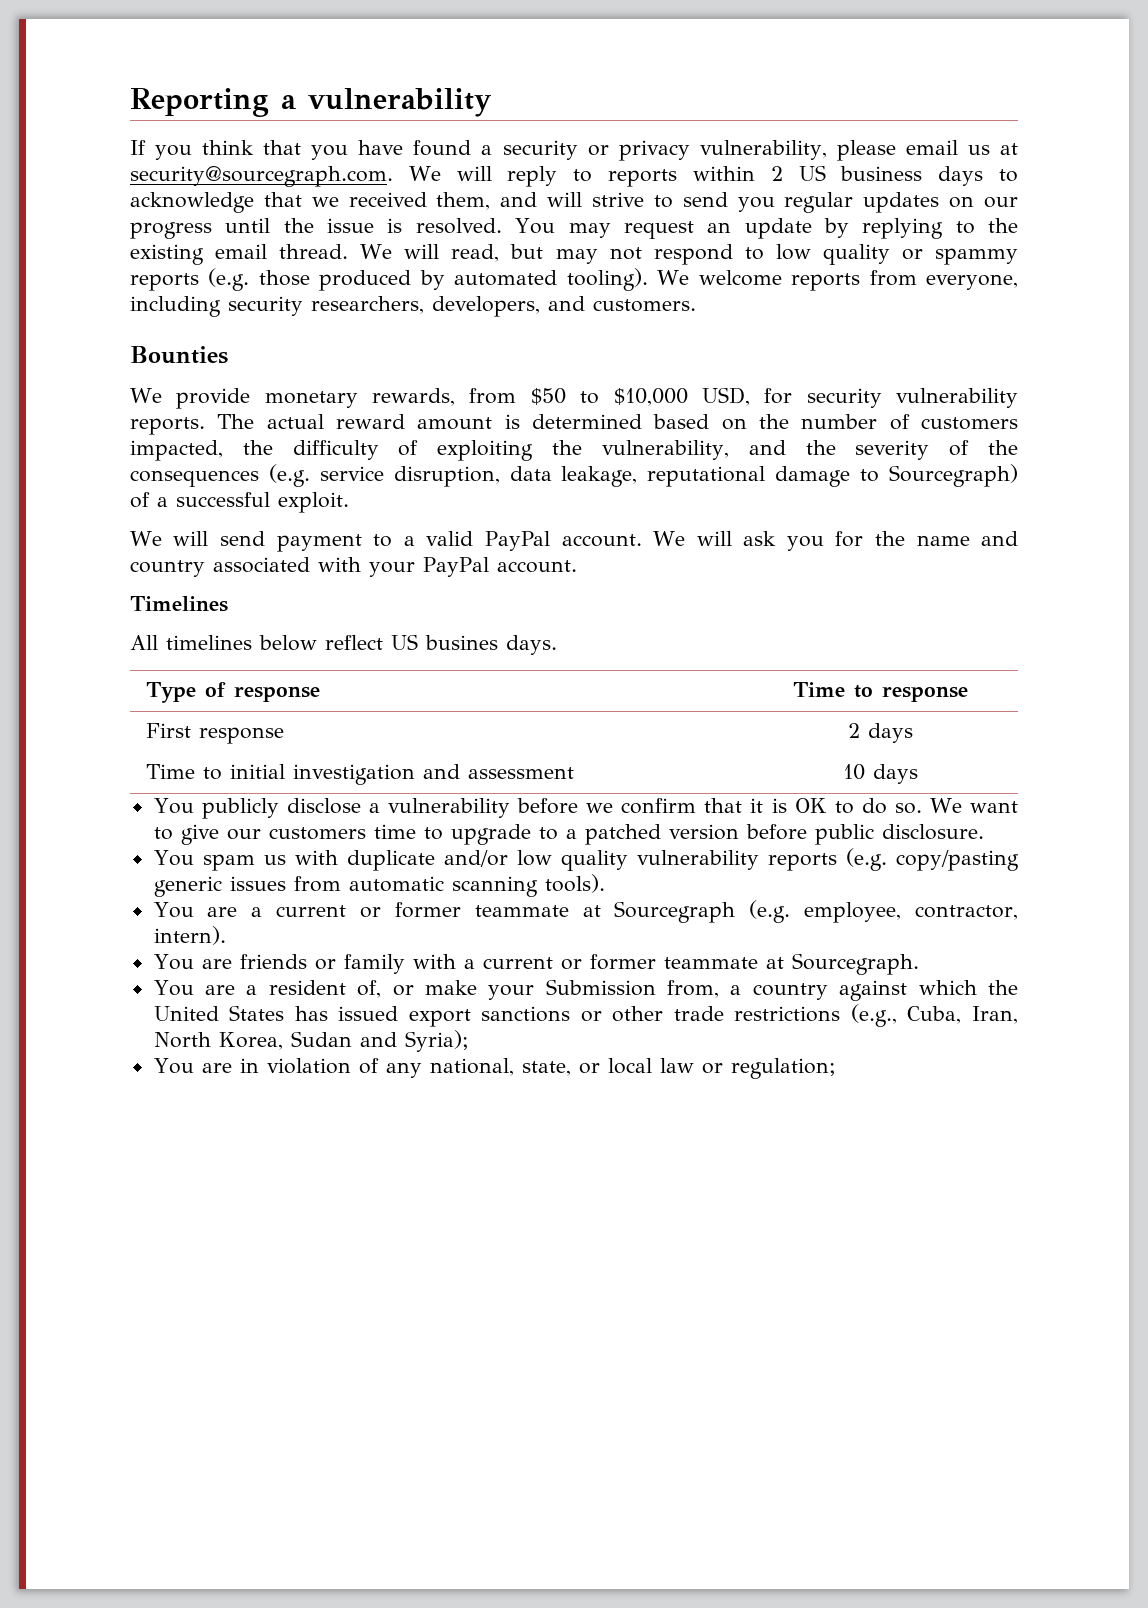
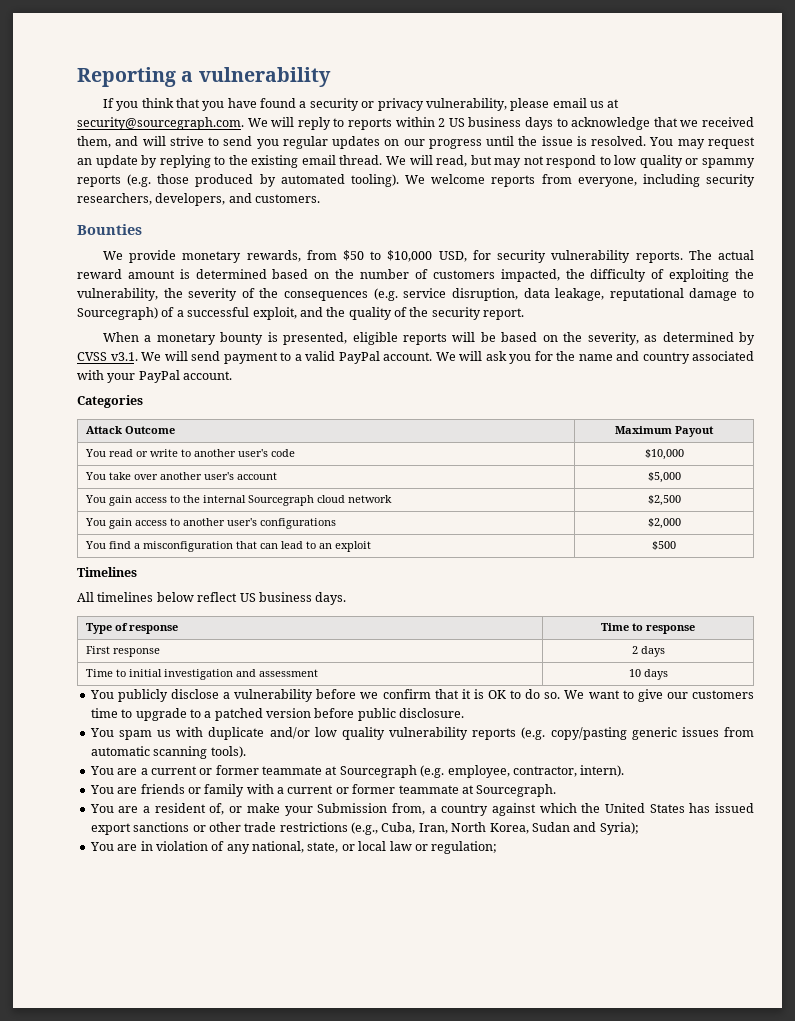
- The actual reward amount is determined based on the number of customers impacted, the difficulty of exploiting the vulnerability, and the severity of the consequences (e.g. service disruption, data leakage, reputational damage to Sourcegraph) of a successful exploit.
- We will send payment to a valid PayPal account.
+ The actual reward amount is determined based on the number of customers impacted, the difficulty of exploiting the vulnerability, the severity of the consequences (e.g. service disruption, data leakage, reputational damage to Sourcegraph) of a successful exploit, and the quality of the security report.
+ When a monetary bounty is presented, eligible reports will be based on the severity, as determined by CVSS v3.1. We will send payment to a valid PayPal account.
+ Categories
+ Attack Outcome | Maximum Payout
+ You read or write to another user's code | $10,000
+ You take over another user's account | $5,000
+ You gain access to the internal Sourcegraph cloud network | $2,500
+ You gain access to another user's configurations | $2,000
+ You find a misconfiguration that can lead to an exploit | $500
- All timelines below reflect US busines days.
+ All timelines below reflect US business days.

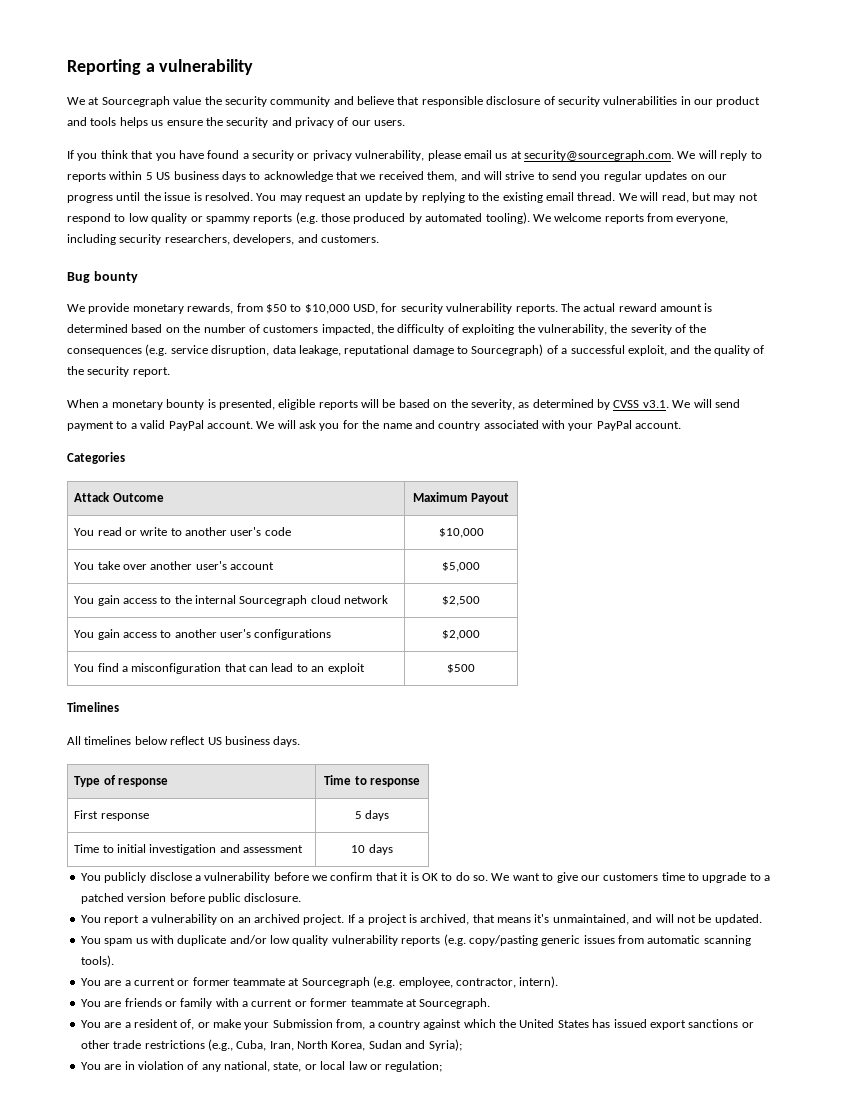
+ We at Sourcegraph value the security community and believe that responsible disclosure of security vulnerabilities in our product and tools helps us ensure the security and privacy of our users.
- If you think that you have found a security or privacy vulnerability, please email us at security@sourcegraph.com. We will reply to reports within 2 US business days to acknowledge that we received them, and will strive to send you regular updates on our progress until the issue is resolved.
+ If you think that you have found a security or privacy vulnerability, please email us at security@sourcegraph.com. We will reply to reports within 5 US business days to acknowledge that we received them, and will strive to send you regular updates on our progress until the issue is resolved.
- Bounties
+ Bug bounty
- First response | 2 days
+ First response | 5 days
+ You report a vulnerability on an archived project. If a project is archived, that means it's unmaintained, and will not be updated.

